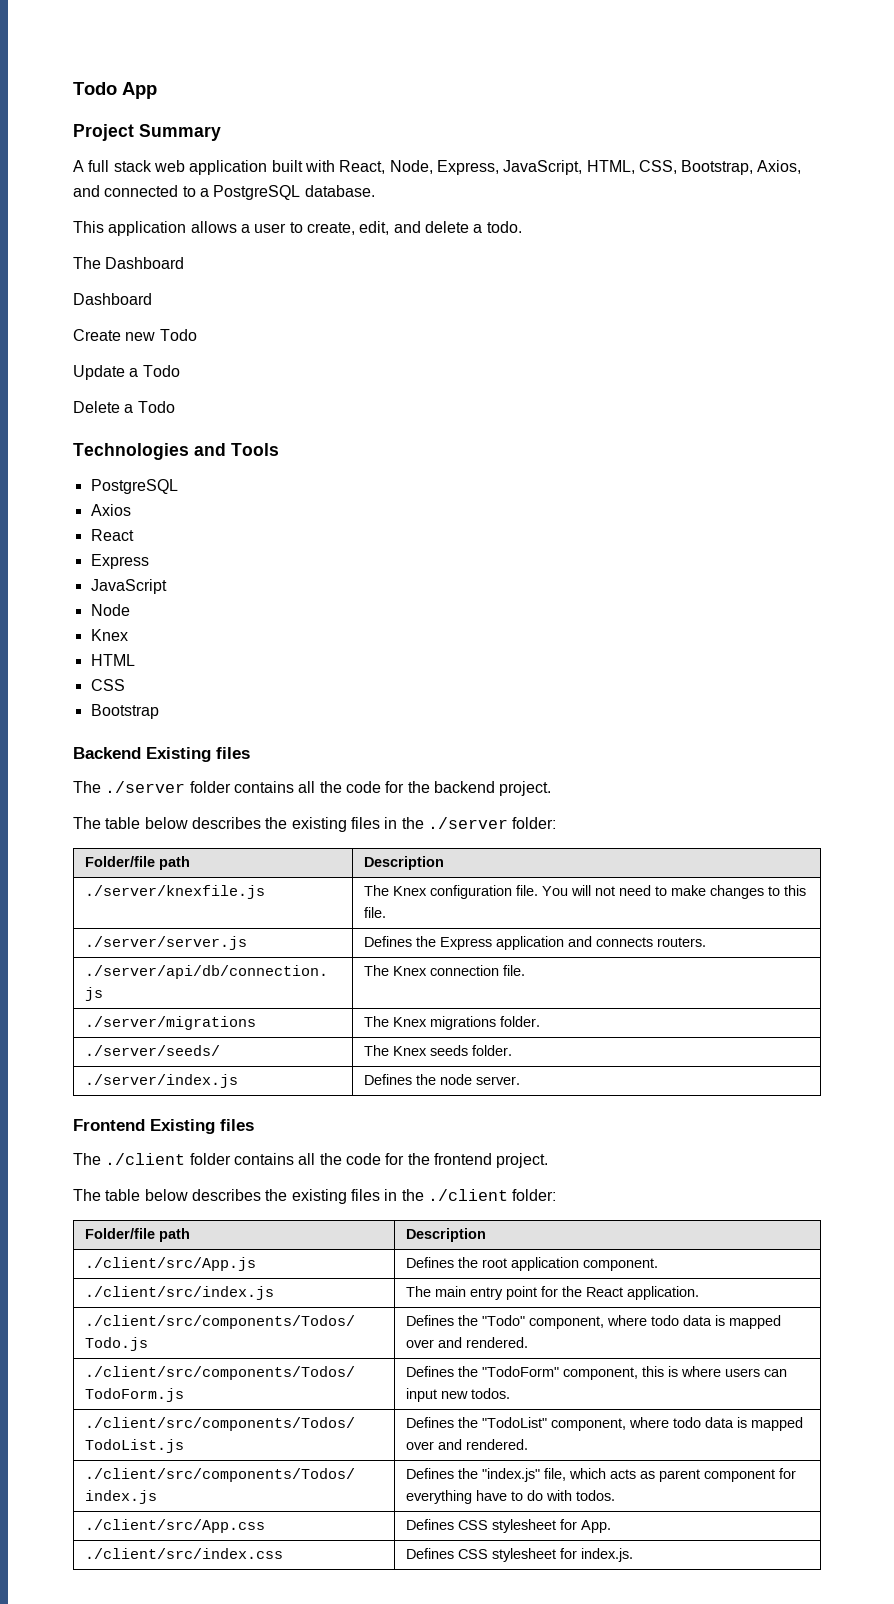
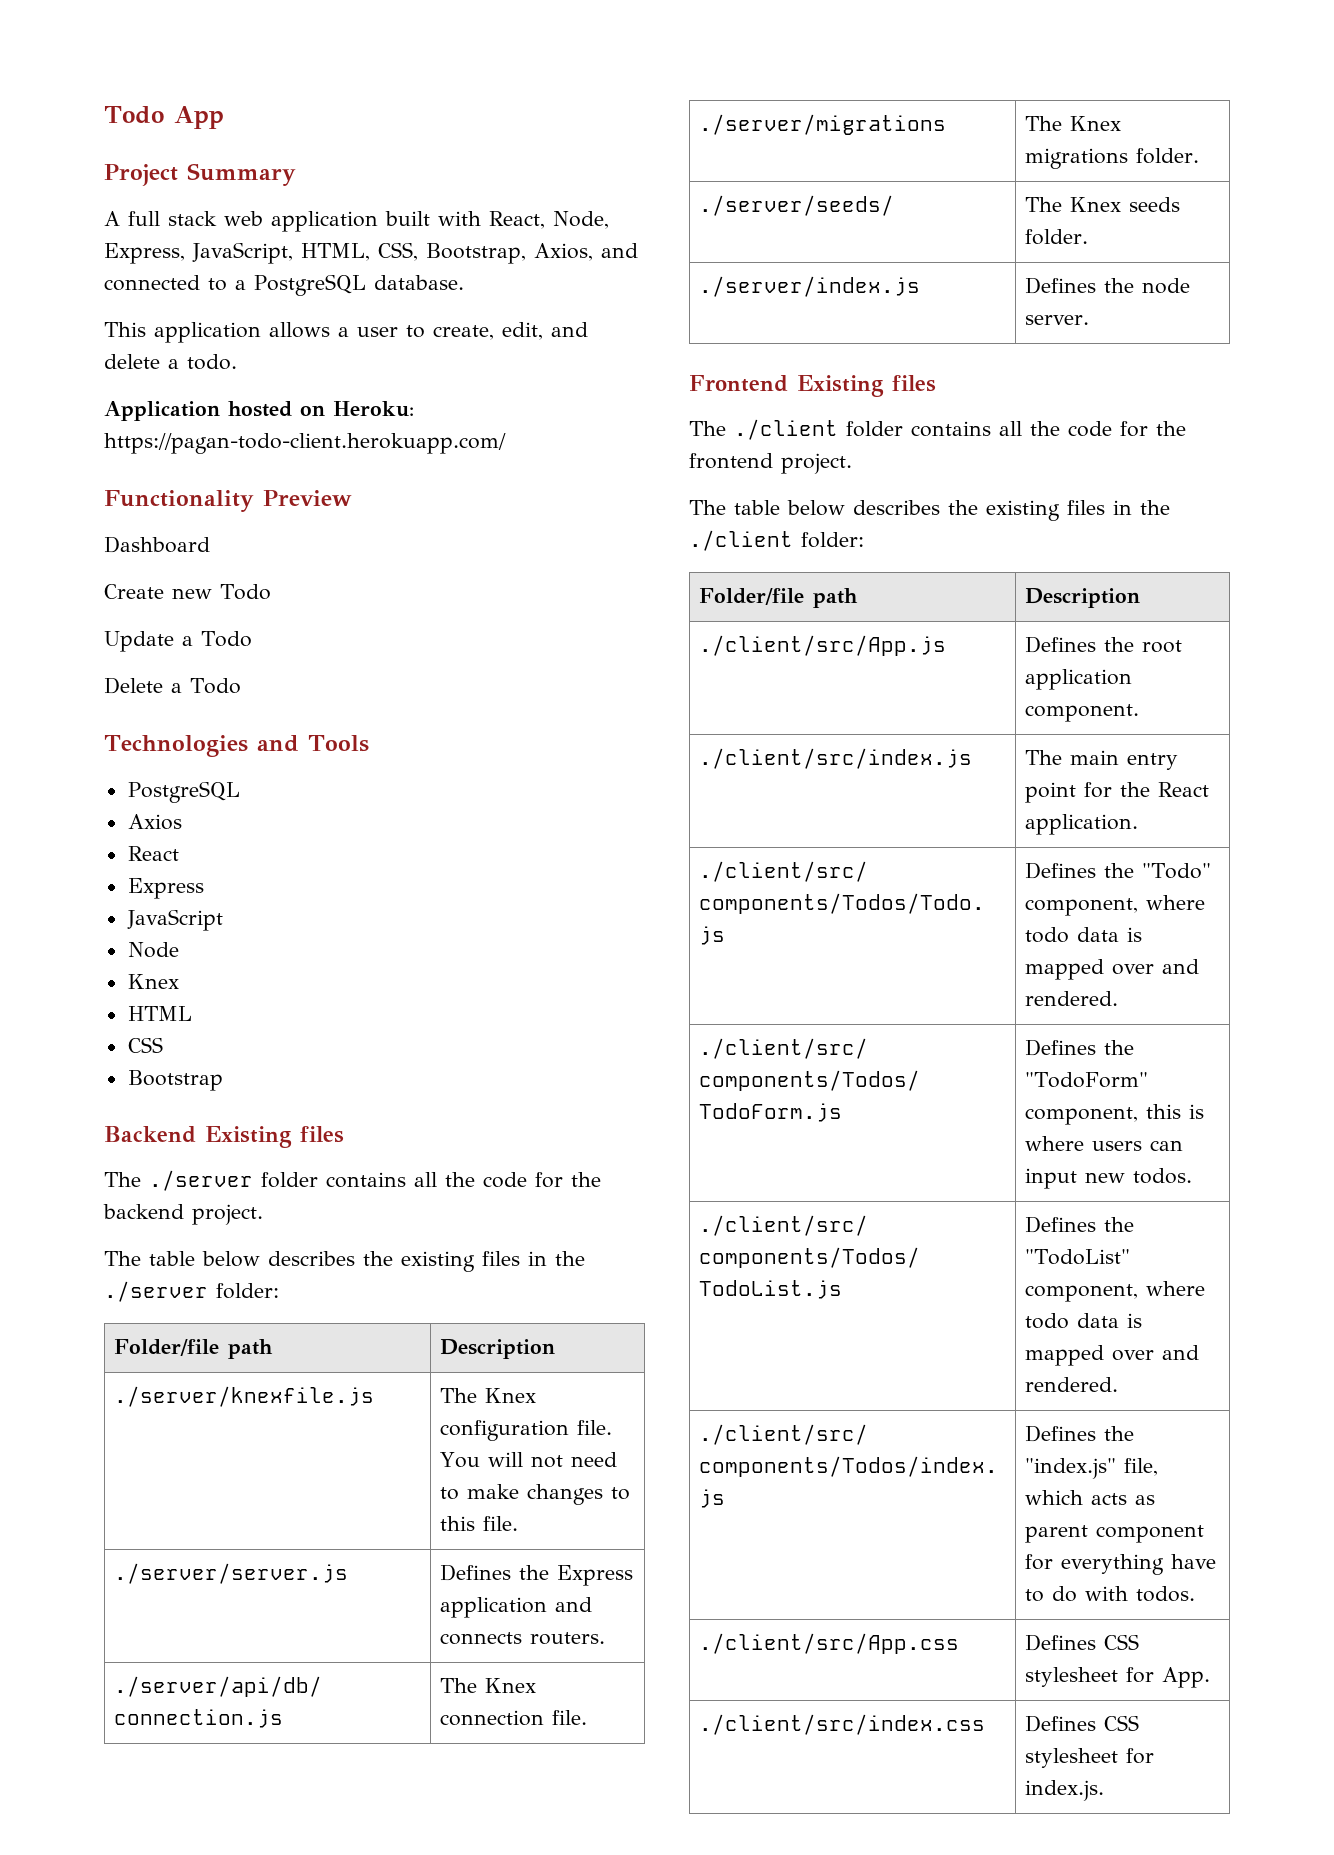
- The Dashboard
+ Application hosted on Heroku: https://pagan-todo-client.herokuapp.com/
+ Functionality Preview

